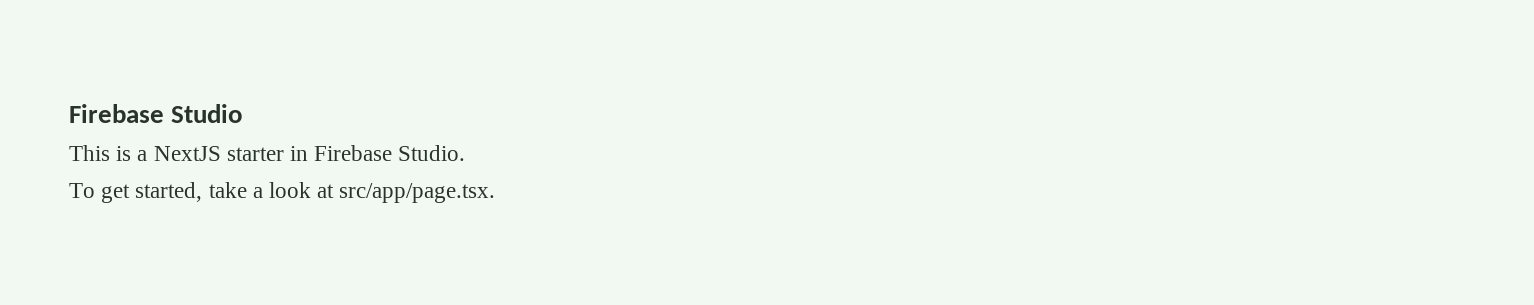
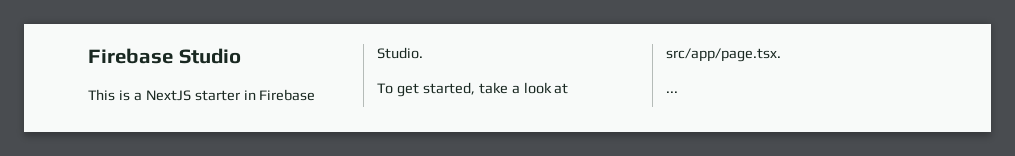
+ ...

